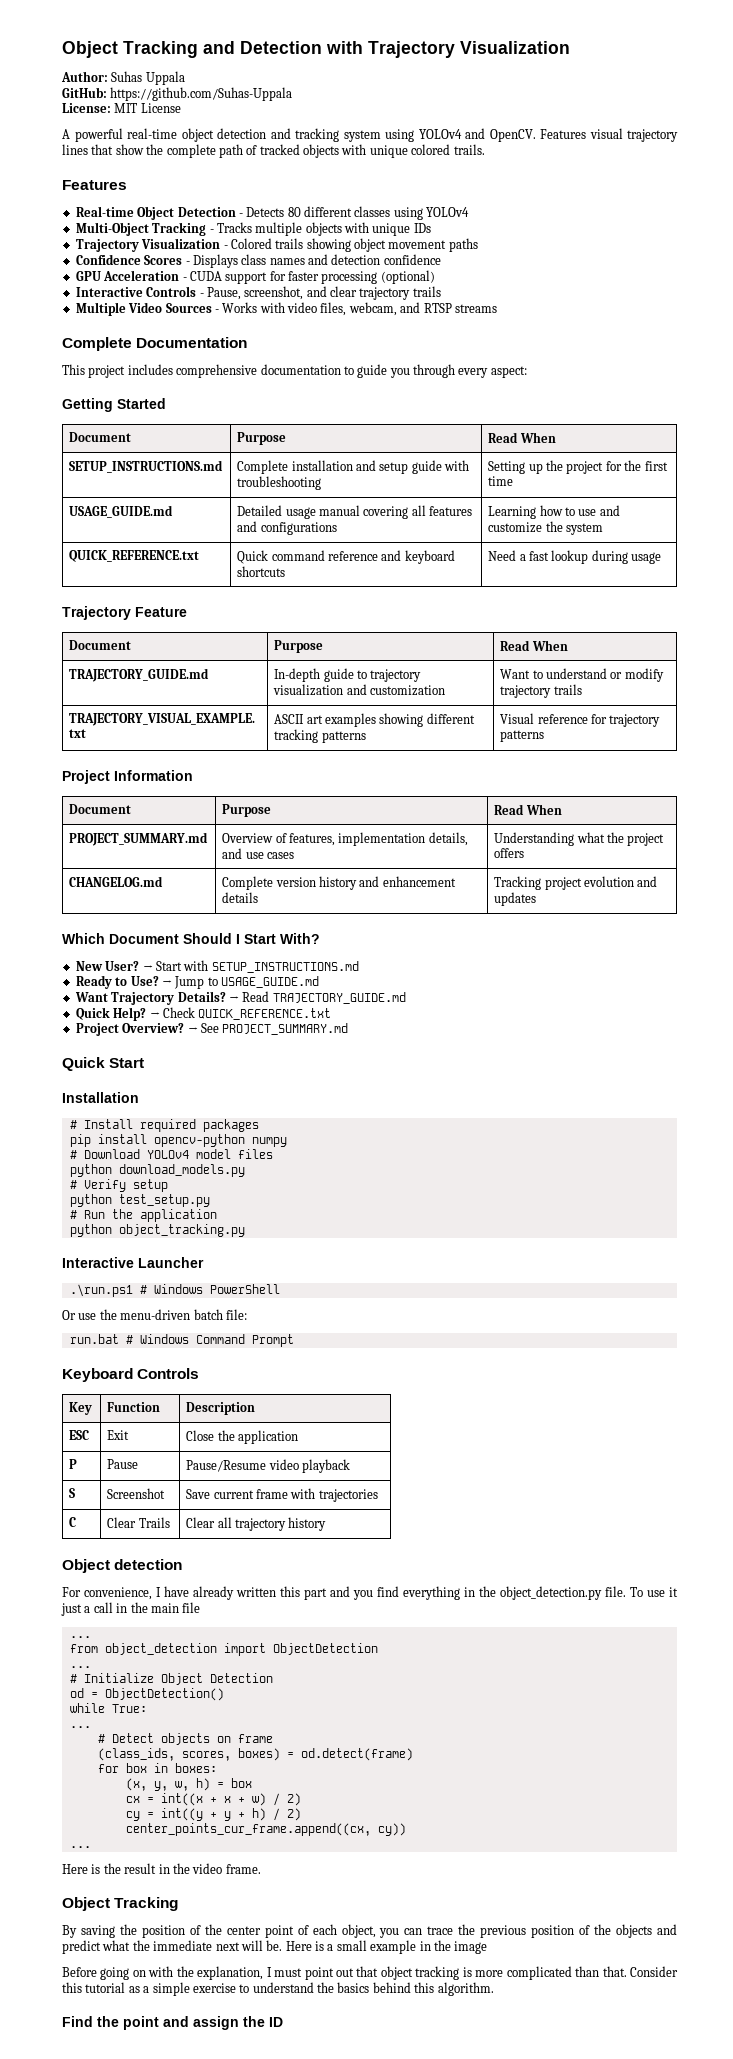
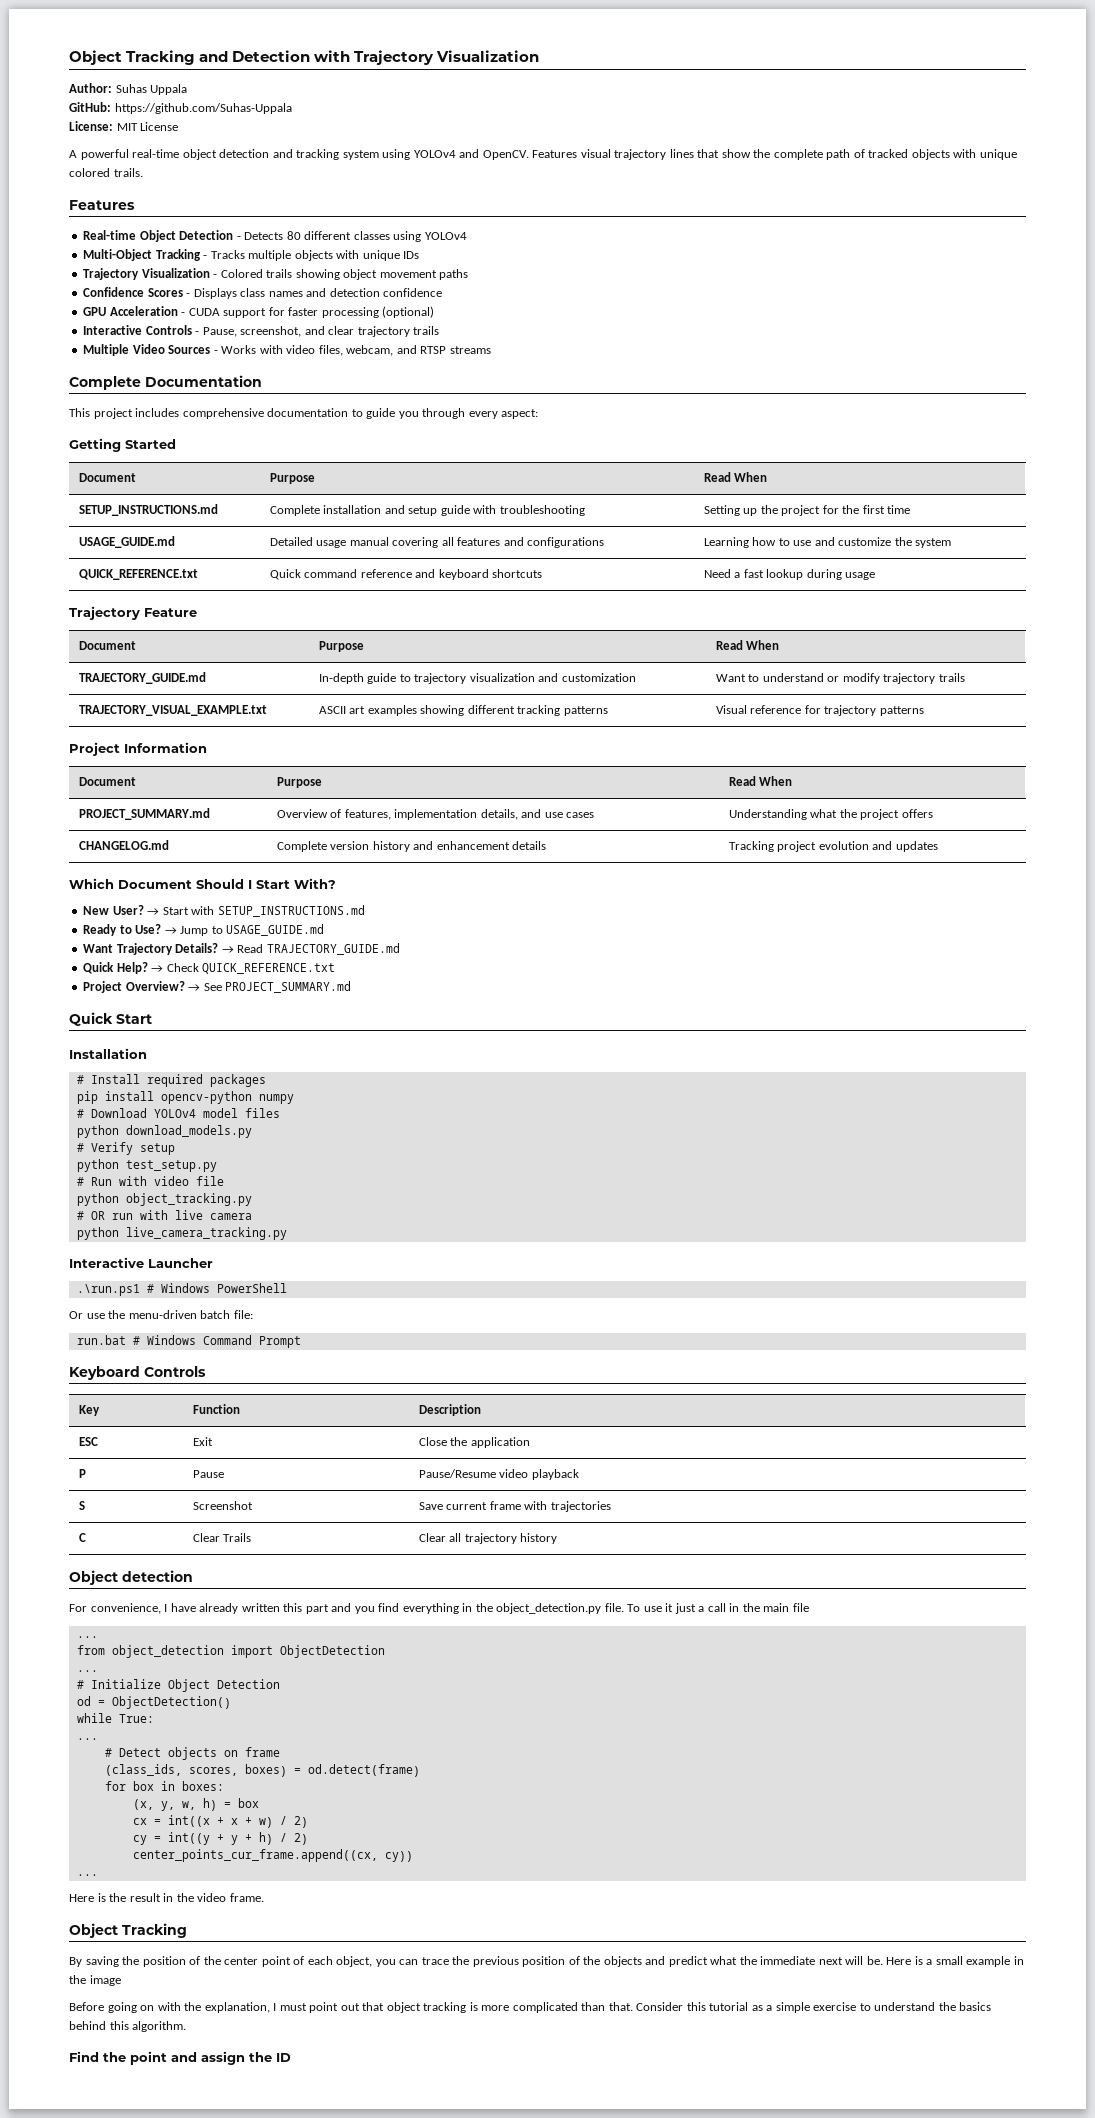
- # Run the application
+ # Run with video file
+ # OR run with live camera
+ python live_camera_tracking.py

